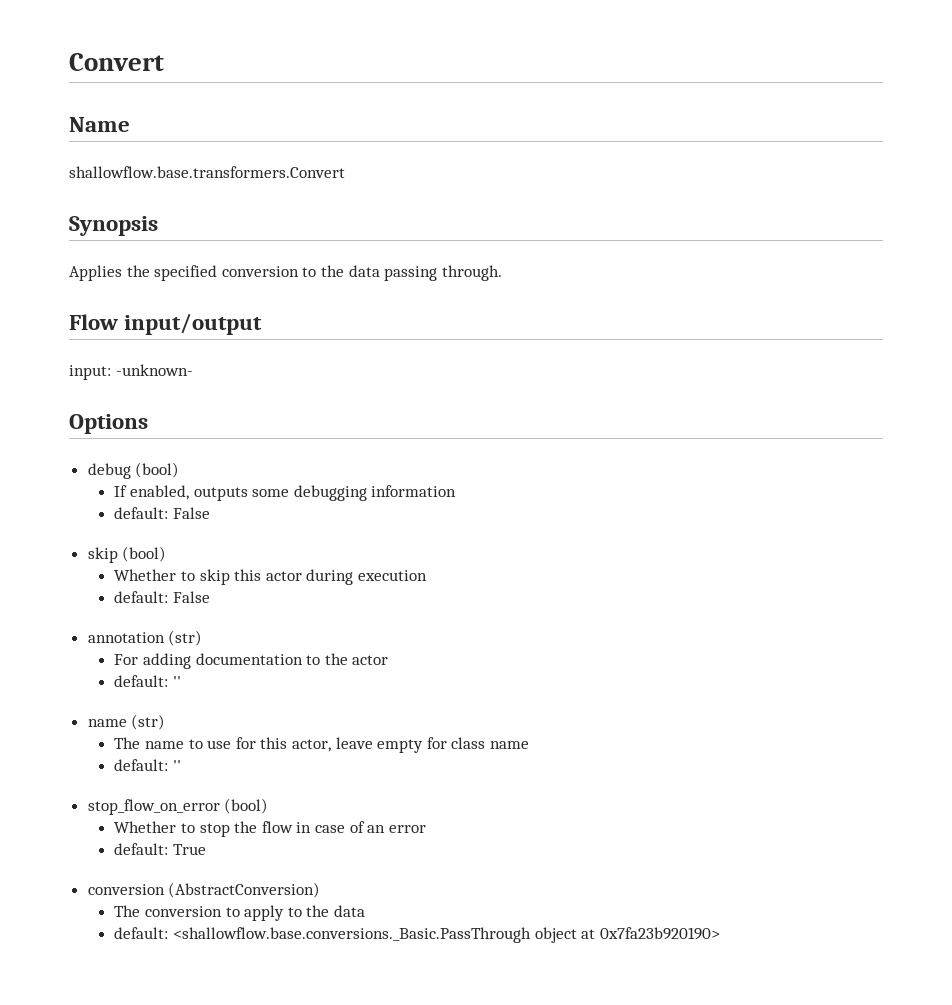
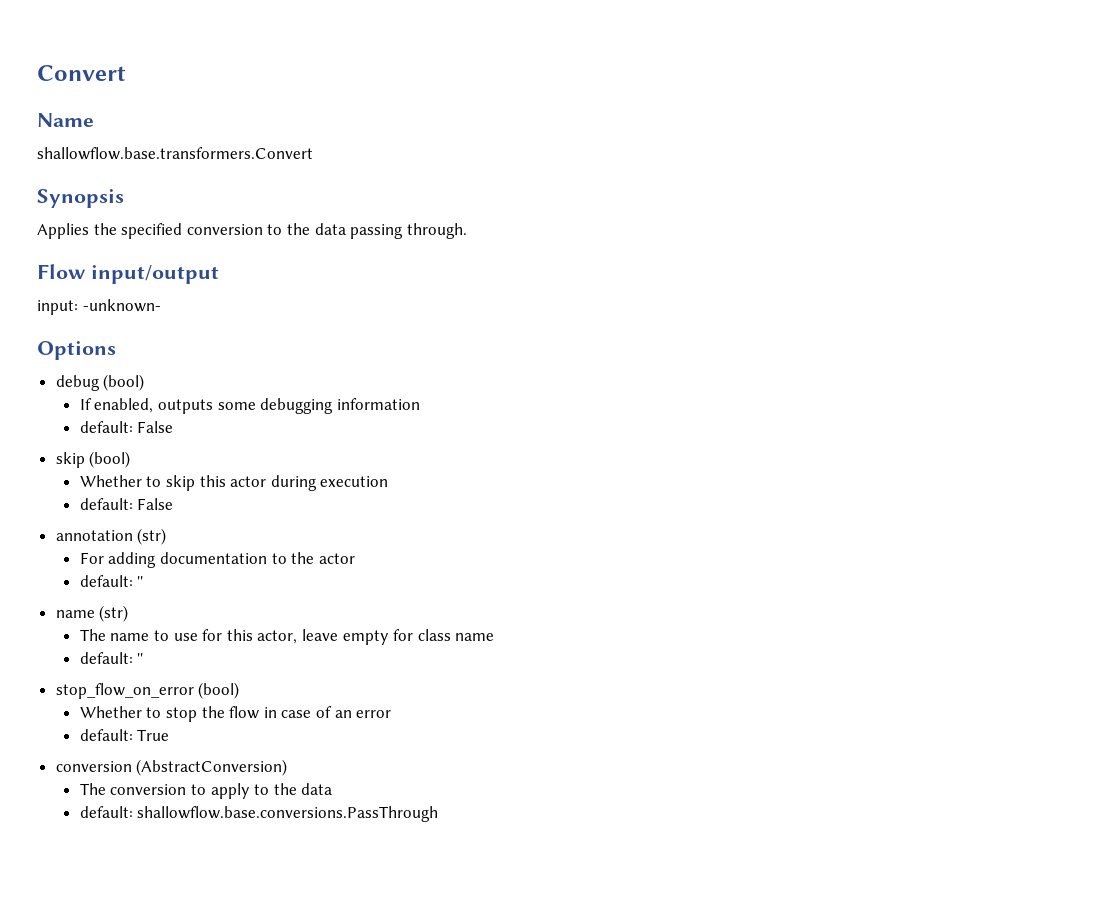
- default: <shallowflow.base.conversions._Basic.PassThrough object at 0x7fa23b920190>
+ default: shallowflow.base.conversions.PassThrough

